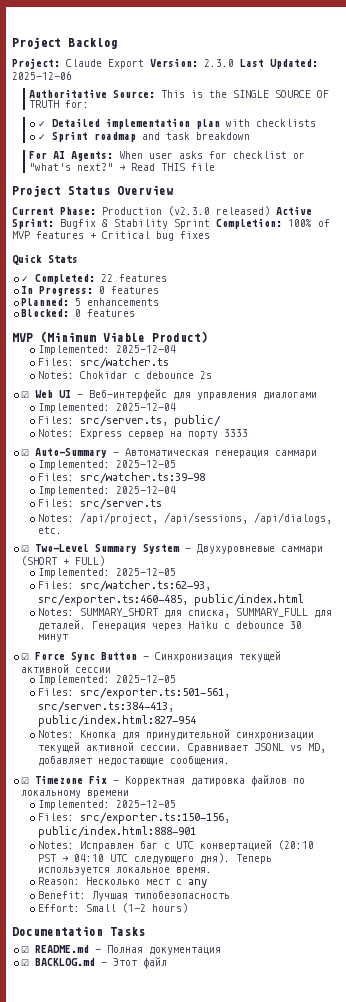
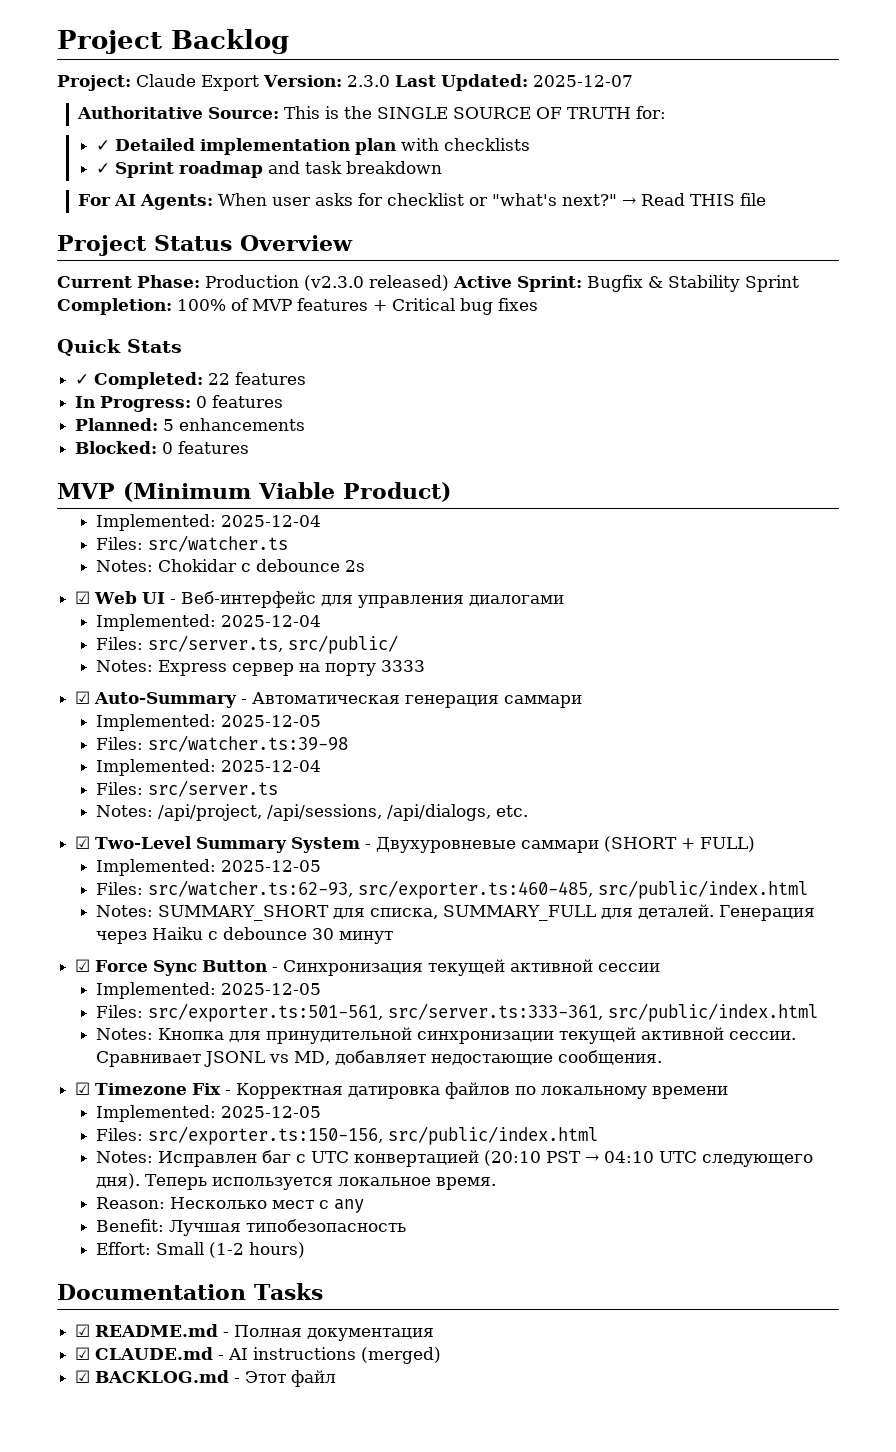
- Project: Claude Export Version: 2.3.0 Last Updated: 2025-12-06
+ Project: Claude Export Version: 2.3.0 Last Updated: 2025-12-07
- Files: src/server.ts, public/
+ Files: src/server.ts, src/public/
- Files: src/watcher.ts:62-93, src/exporter.ts:460-485, public/index.html
+ Files: src/watcher.ts:62-93, src/exporter.ts:460-485, src/public/index.html
- Files: src/exporter.ts:501-561, src/server.ts:384-413, public/index.html:827-954
+ Files: src/exporter.ts:501-561, src/server.ts:333-361, src/public/index.html
- Files: src/exporter.ts:150-156, public/index.html:888-901
+ Files: src/exporter.ts:150-156, src/public/index.html
+ ☑ CLAUDE.md - AI instructions (merged)

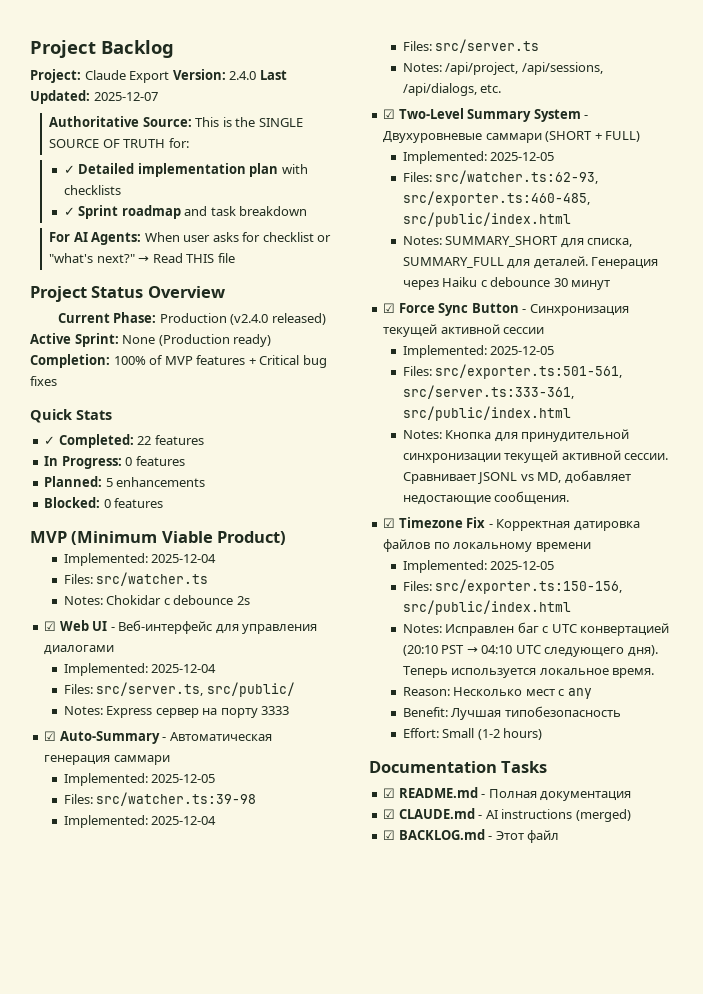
- Project: Claude Export Version: 2.3.0 Last Updated: 2025-12-07
+ Project: Claude Export Version: 2.4.0 Last Updated: 2025-12-07
- Current Phase: Production (v2.3.0 released) Active Sprint: Bugfix & Stability Sprint Completion: 100% of MVP features + Critical bug fixes
+ Current Phase: Production (v2.4.0 released) Active Sprint: None (Production ready) Completion: 100% of MVP features + Critical bug fixes

